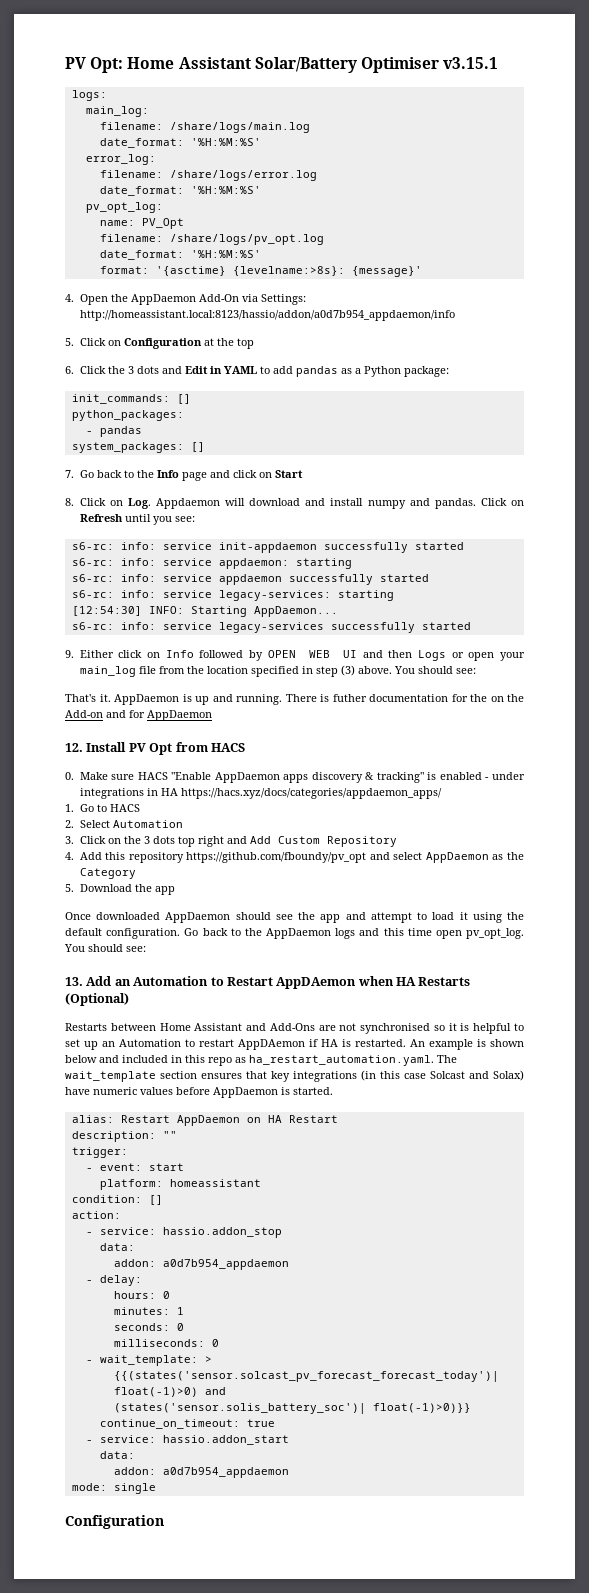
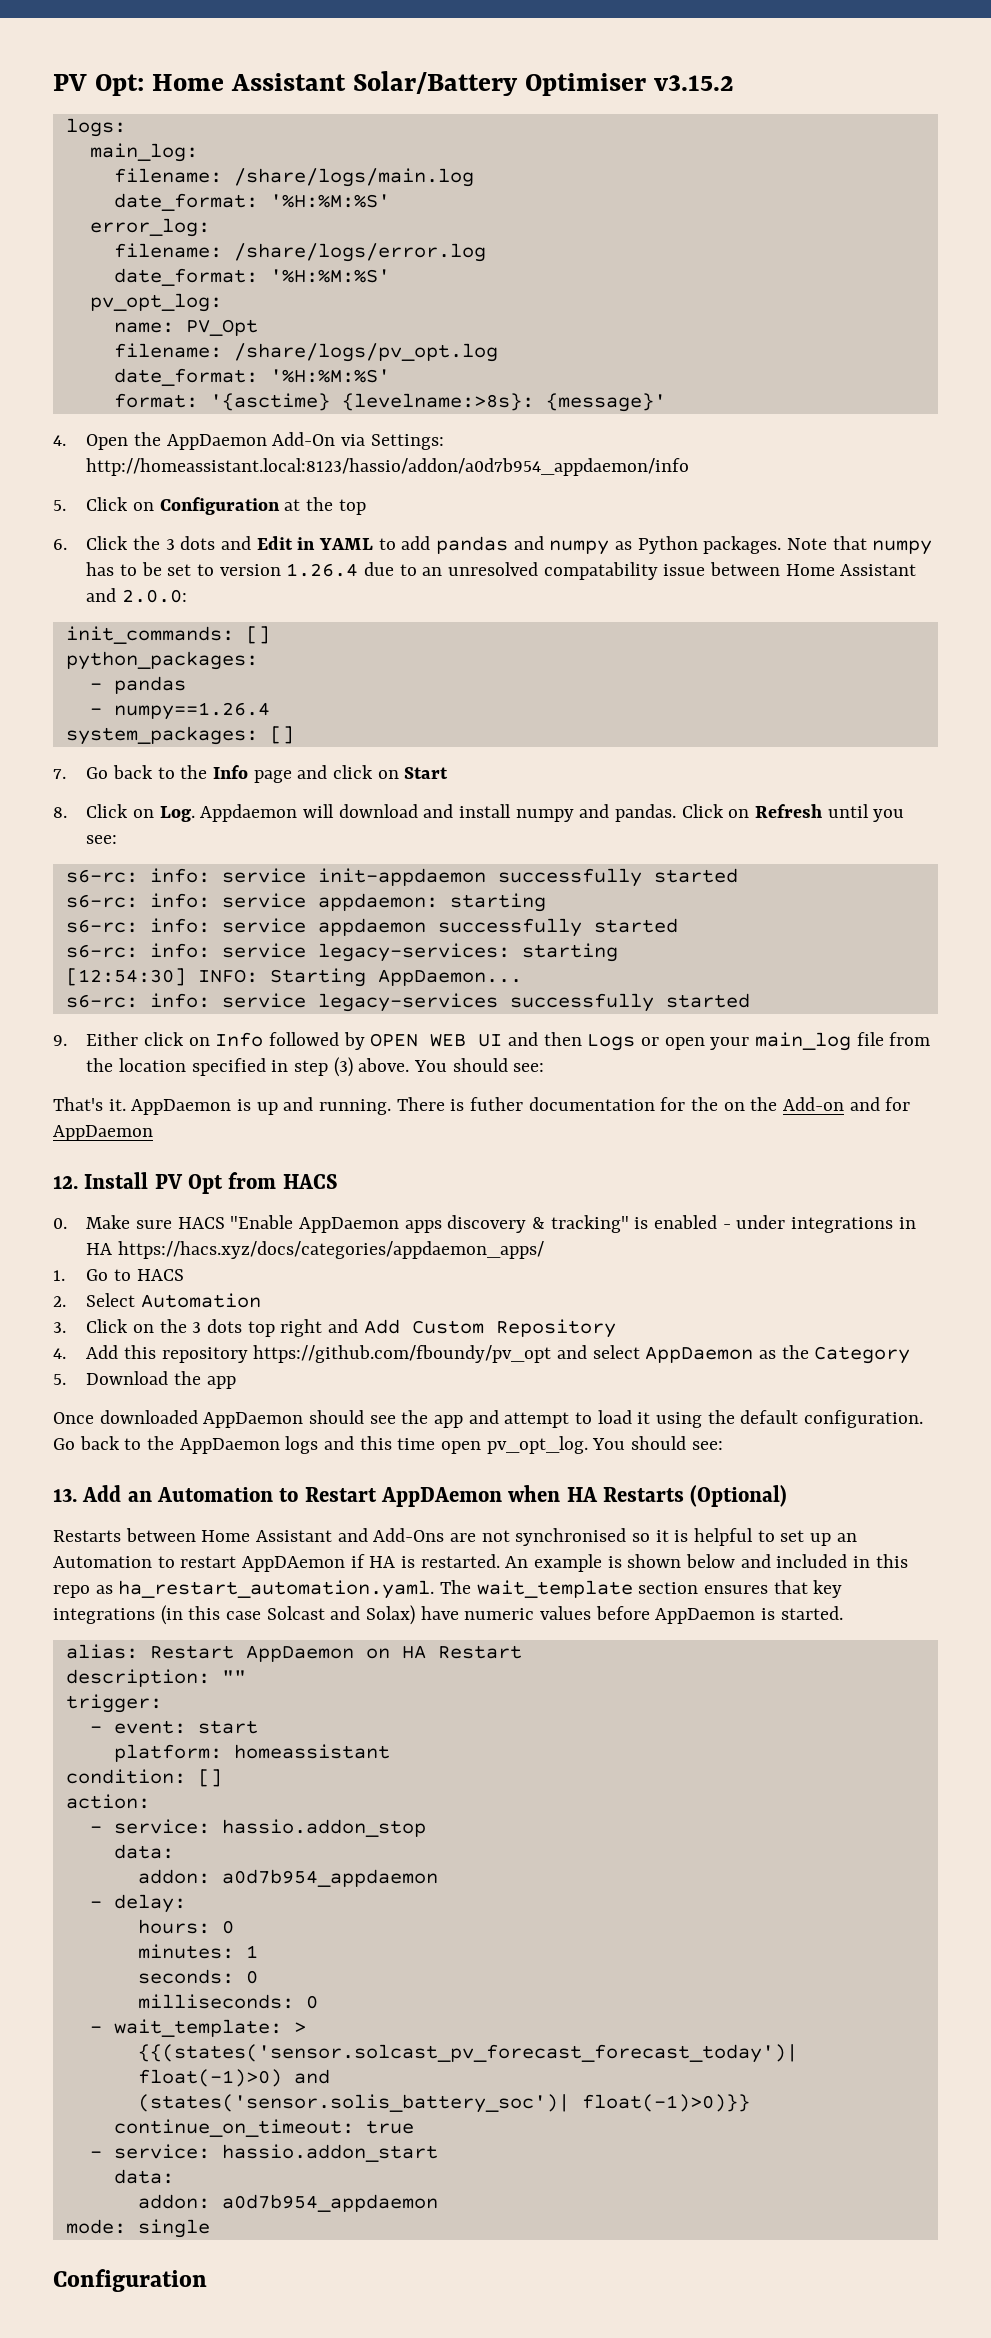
- PV Opt: Home Assistant Solar/Battery Optimiser v3.15.1
+ PV Opt: Home Assistant Solar/Battery Optimiser v3.15.2
- 6. Click the 3 dots and Edit in YAML to add pandas as a Python package:
+ 6. Click the 3 dots and Edit in YAML to add pandas and numpy as Python packages. Note that numpy has to be set to version 1.26.4 due to an unresolved compatability issue between Home Assistant and 2.0.0:
+ - numpy==1.26.4

